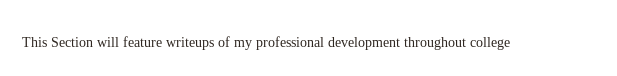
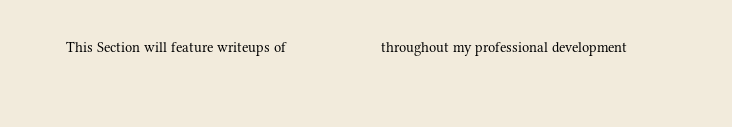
- This Section will feature writeups of my professional development throughout college
+ This Section will feature writeups of throughout my professional development

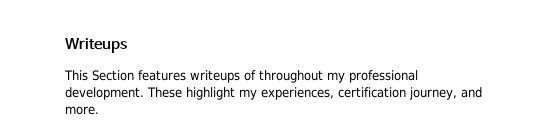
+ Writeups
- This Section will feature writeups of throughout my professional development
+ This Section features writeups of throughout my professional development. These highlight my experiences, certification journey, and more.

